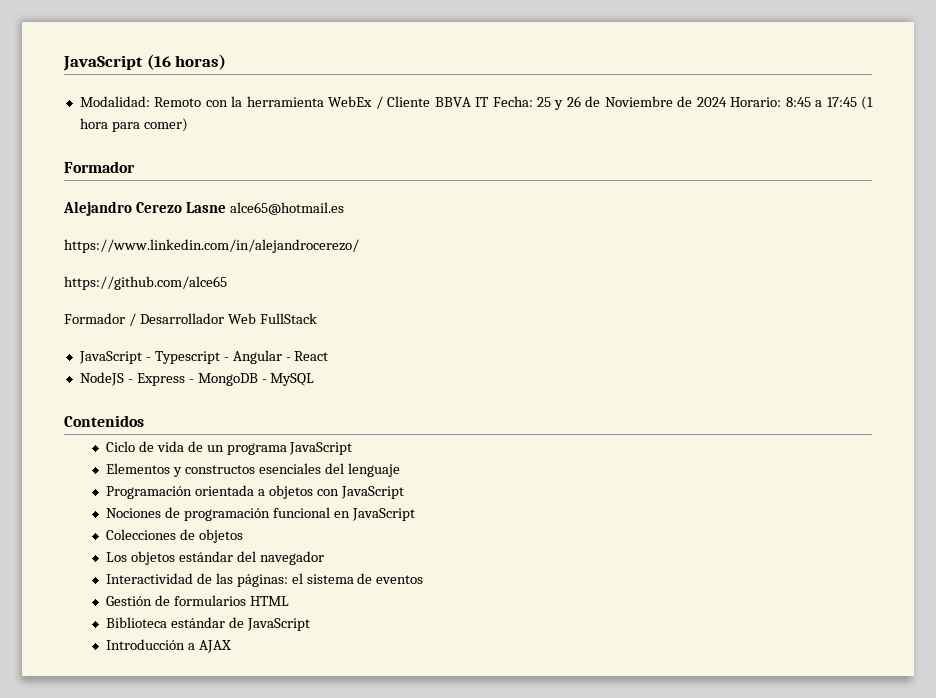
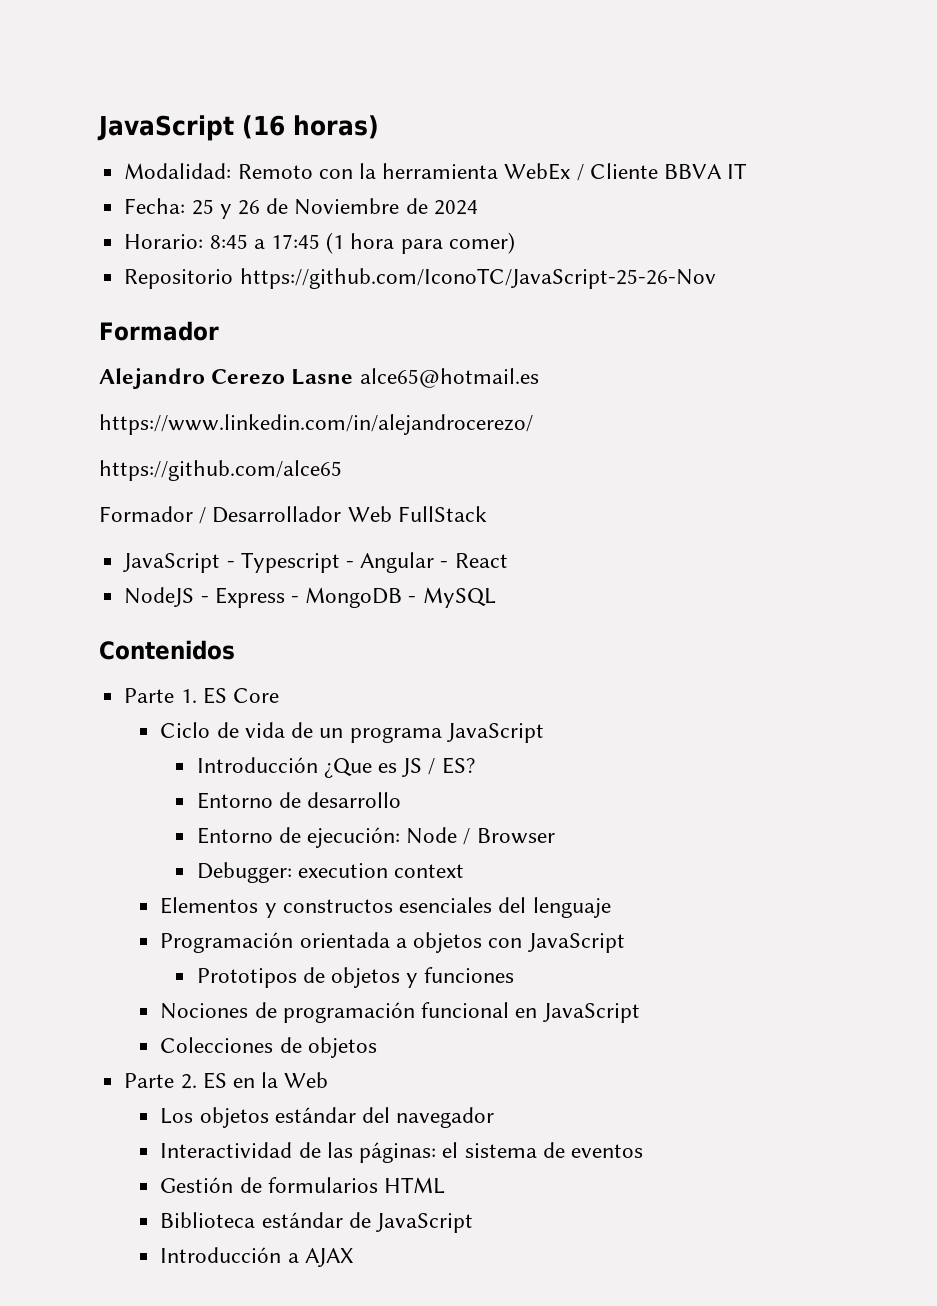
- Modalidad: Remoto con la herramienta WebEx / Cliente BBVA IT Fecha: 25 y 26 de Noviembre de 2024 Horario: 8:45 a 17:45 (1 hora para comer)
+ Modalidad: Remoto con la herramienta WebEx / Cliente BBVA IT
+ Fecha: 25 y 26 de Noviembre de 2024
+ Horario: 8:45 a 17:45 (1 hora para comer)
+ Repositorio https://github.com/IconoTC/JavaScript-25-26-Nov
+ Parte 1. ES Core
+ Introducción ¿Que es JS / ES?
+ Entorno de desarrollo
+ Entorno de ejecución: Node / Browser
+ Debugger: execution context
+ Prototipos de objetos y funciones
+ Parte 2. ES en la Web

